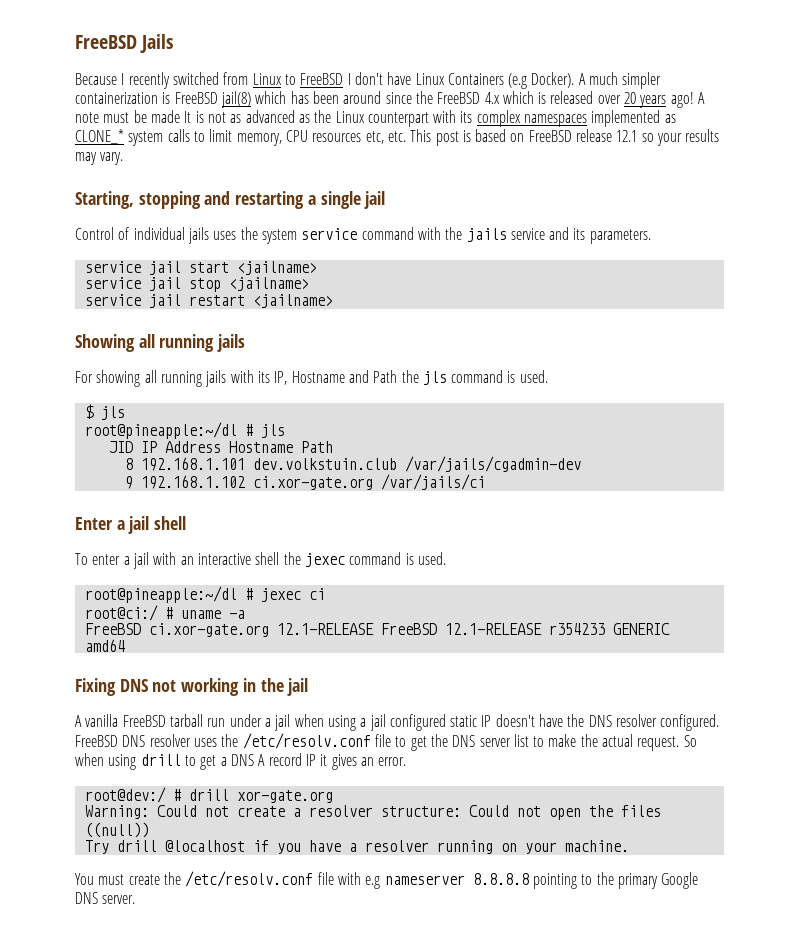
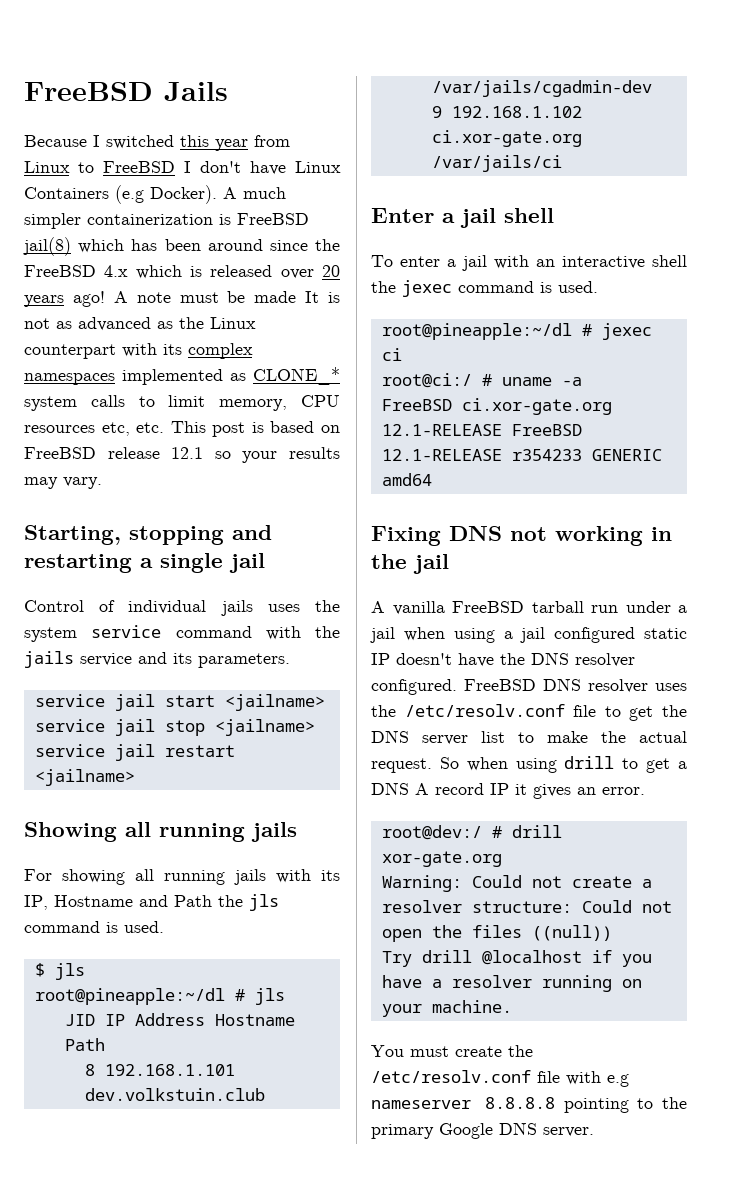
- Because I recently switched from Linux to FreeBSD I don't have Linux Containers (e.g Docker).
+ Because I switched this year from Linux to FreeBSD I don't have Linux Containers (e.g Docker).

